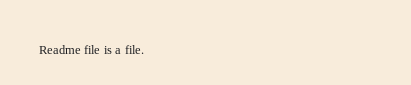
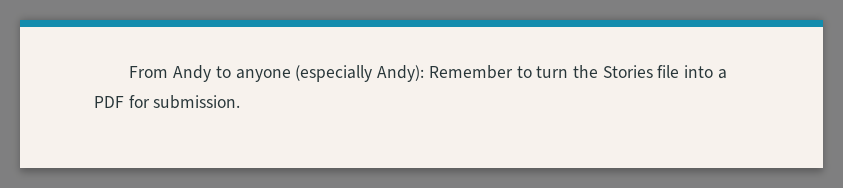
- Readme file is a file.
+ From Andy to anyone (especially Andy): Remember to turn the Stories file into a PDF for submission.

